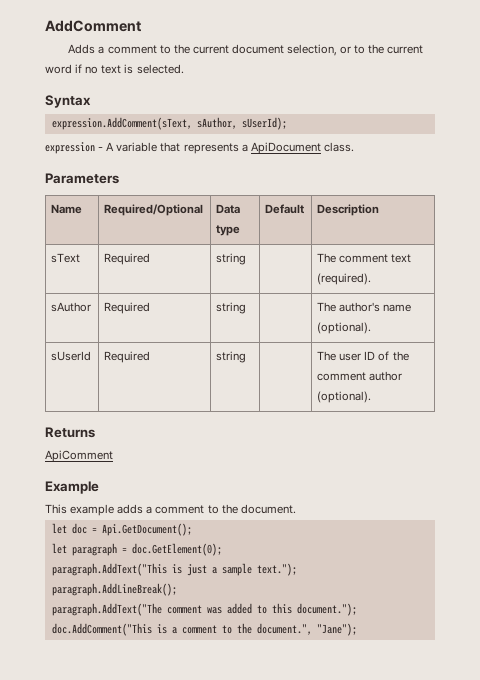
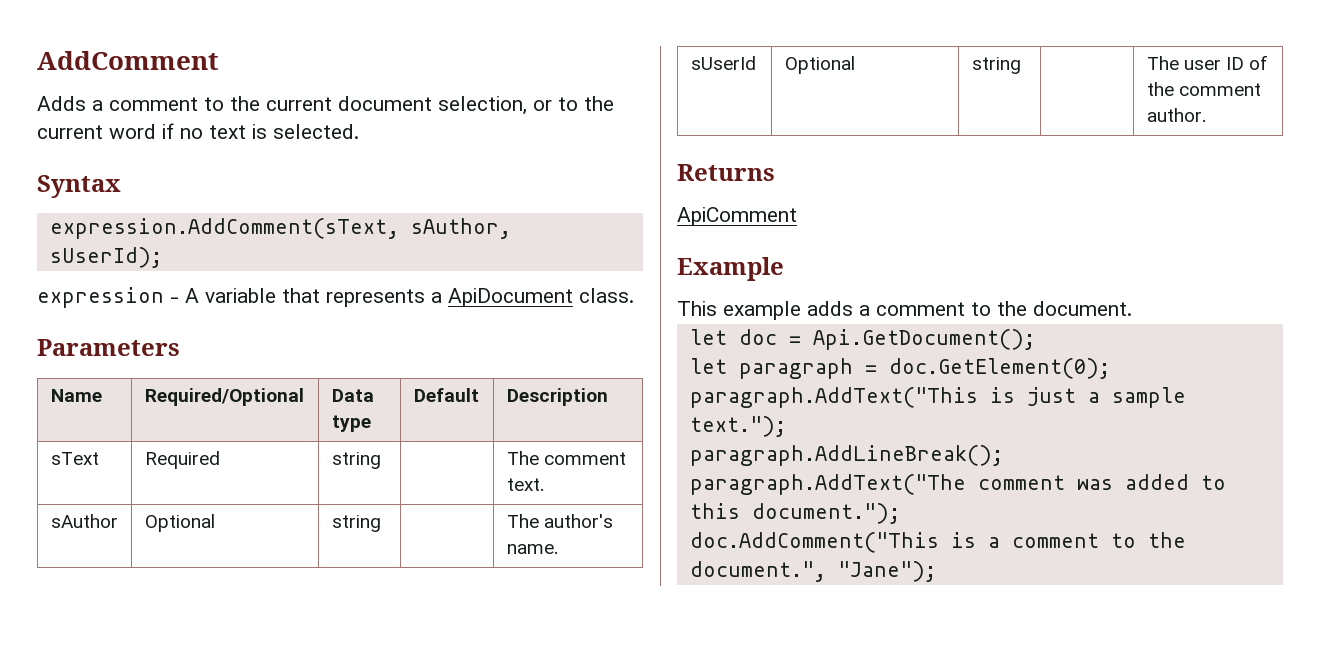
- sText | Required | string | | The comment text (required).
+ sText | Required | string | | The comment text.
- sAuthor | Required | string | | The author's name (optional).
+ sAuthor | Optional | string | | The author's name.
- sUserId | Required | string | | The user ID of the comment author (optional).
+ sUserId | Optional | string | | The user ID of the comment author.

